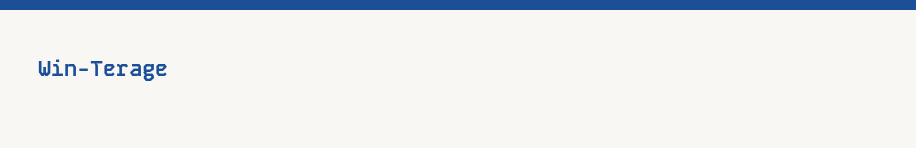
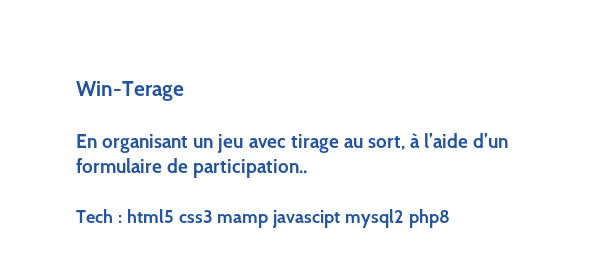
+ En organisant un jeu avec tirage au sort, à l’aide d’un formulaire de participation..
+ Tech : html5 css3 mamp javascipt mysql2 php8

